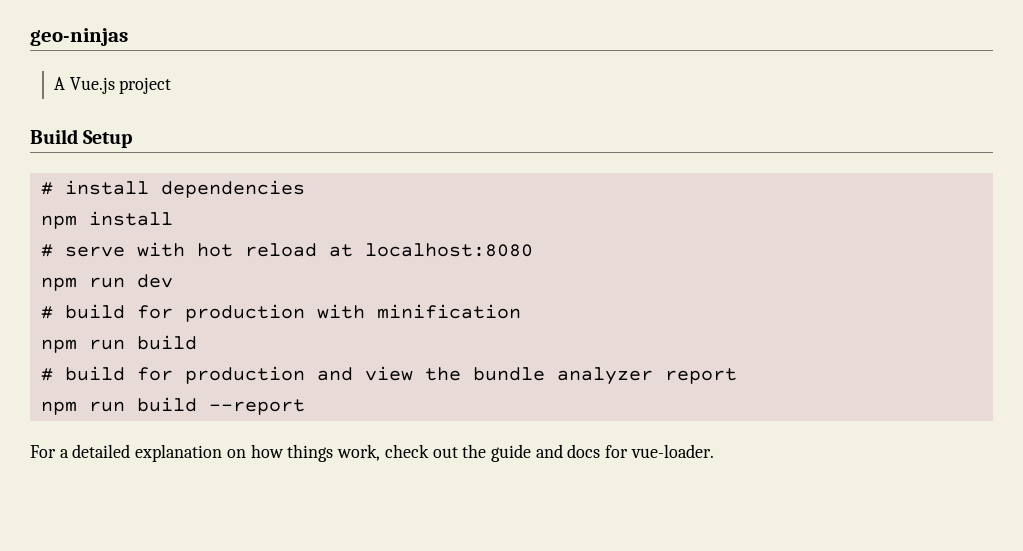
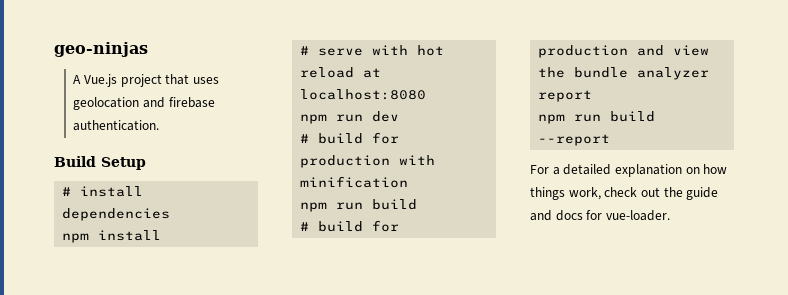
- A Vue.js project
+ A Vue.js project that uses geolocation and firebase authentication.

